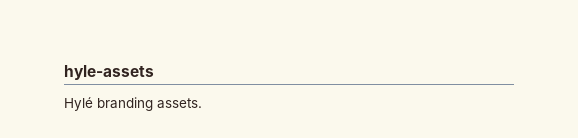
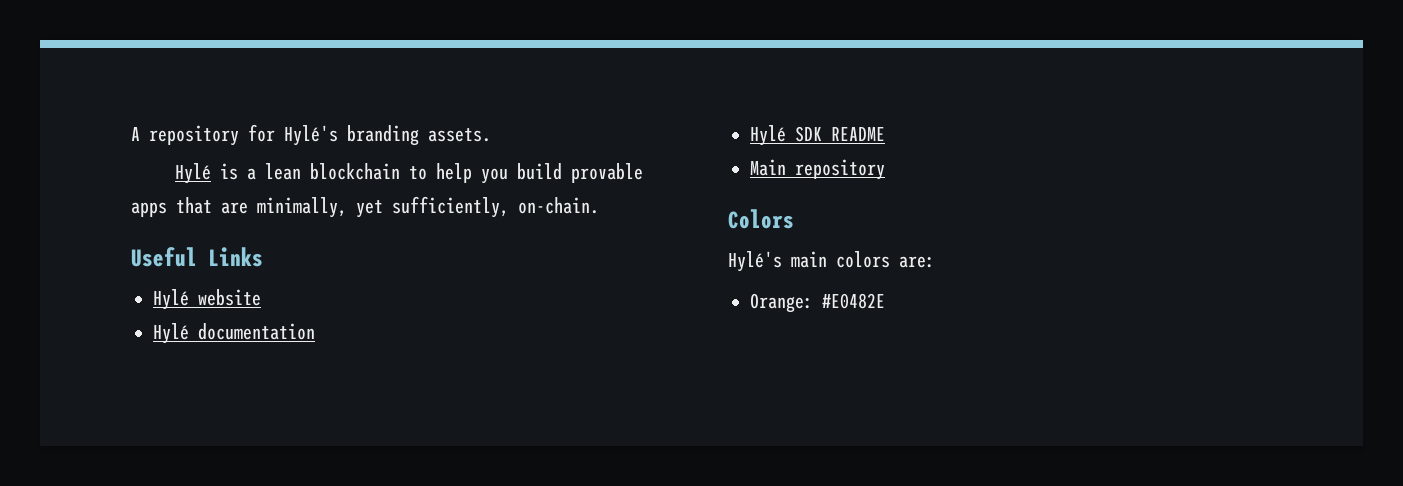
- hyle-assets
- Hylé branding assets.
+ A repository for Hylé's branding assets.
+ Hylé is a lean blockchain to help you build provable apps that are minimally, yet sufficiently, on-chain.
+ Useful Links
+ Hylé website
+ Hylé documentation
+ Hylé SDK README
+ Main repository
+ Colors
+ Hylé's main colors are:
+ Orange: #E0482E

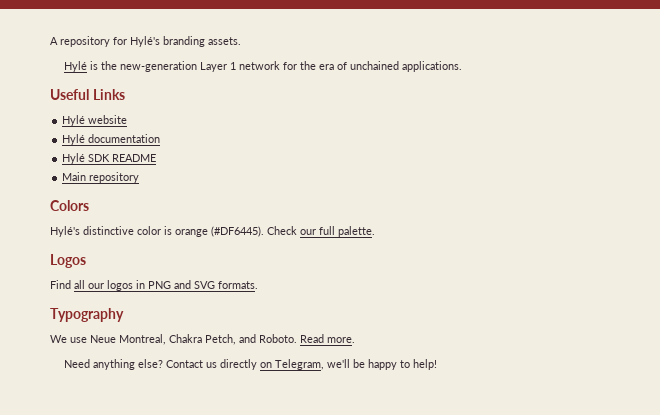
- Hylé is a lean blockchain to help you build provable apps that are minimally, yet sufficiently, on-chain.
+ Hylé is the new-generation Layer 1 network for the era of unchained applications.
- Hylé's main colors are:
- Orange: #E0482E
+ Hylé's distinctive color is orange (#DF6445). Check our full palette.
+ Logos
+ Find all our logos in PNG and SVG formats.
+ Typography
+ We use Neue Montreal, Chakra Petch, and Roboto. Read more.
+ Need anything else? Contact us directly on Telegram, we'll be happy to help!

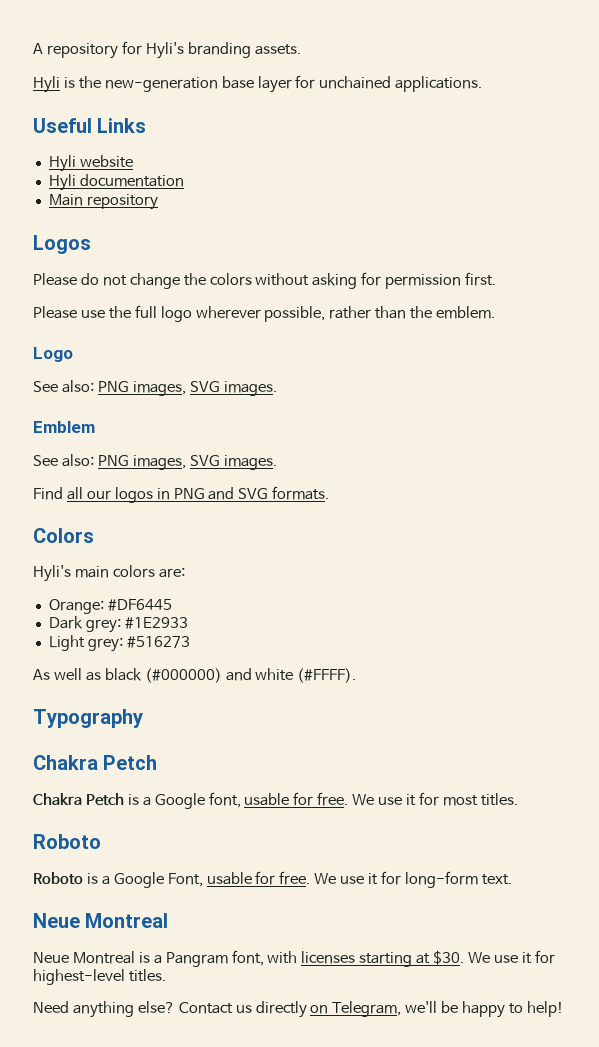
- A repository for Hylé's branding assets.
+ A repository for Hyli's branding assets.
- Hylé is the new-generation Layer 1 network for the era of unchained applications.
+ Hyli is the new-generation base layer for unchained applications.
- Hylé website
+ Hyli website
- Hylé documentation
+ Hyli documentation
- Hylé SDK README
- Colors
- Hylé's distinctive color is orange (#DF6445). Check our full palette.
  Logos
+ Please do not change the colors without asking for permission first.
+ Please use the full logo wherever possible, rather than the emblem.
+ Logo
+ See also: PNG images, SVG images.
+ Emblem
+ See also: PNG images, SVG images.
+ Colors
+ Hyli's main colors are:
+ Orange: #DF6445
+ Dark grey: #1E2933
+ Light grey: #516273
+ As well as black (#000000) and white (#FFFF).
  Typography
- We use Neue Montreal, Chakra Petch, and Roboto. Read more.
+ Chakra Petch
+ Chakra Petch is a Google font, usable for free. We use it for most titles.
+ Roboto
+ Roboto is a Google Font, usable for free. We use it for long-form text.
+ Neue Montreal
+ Neue Montreal is a Pangram font, with licenses starting at $30. We use it for highest-level titles.

